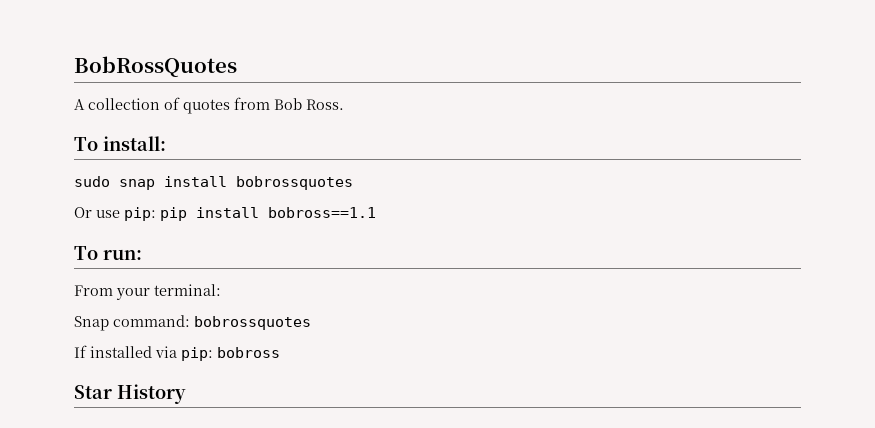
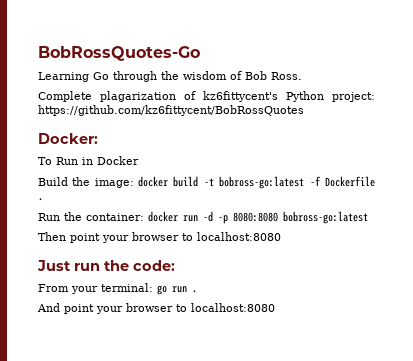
- BobRossQuotes
- A collection of quotes from Bob Ross.
- To install:
- sudo snap install bobrossquotes
- Or use pip: pip install bobross==1.1
- To run:
- From your terminal:
- Snap command: bobrossquotes
- If installed via pip: bobross
- Star History
+ BobRossQuotes-Go
+ Learning Go through the wisdom of Bob Ross.
+ Complete plagarization of kz6fittycent's Python project: https://github.com/kz6fittycent/BobRossQuotes
+ Docker:
+ To Run in Docker
+ Build the image: docker build -t bobross-go:latest -f Dockerfile .
+ Run the container: docker run -d -p 8080:8080 bobross-go:latest
+ Then point your browser to localhost:8080
+ Just run the code:
+ From your terminal: go run .
+ And point your browser to localhost:8080

